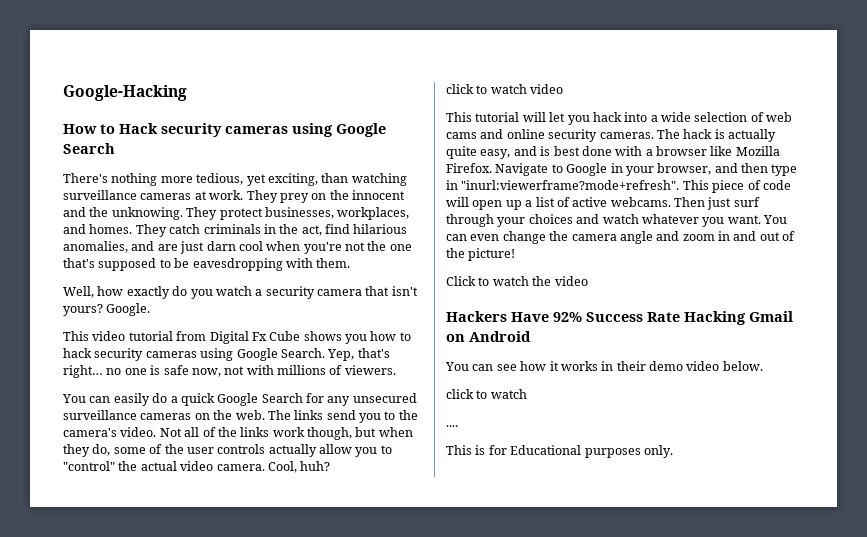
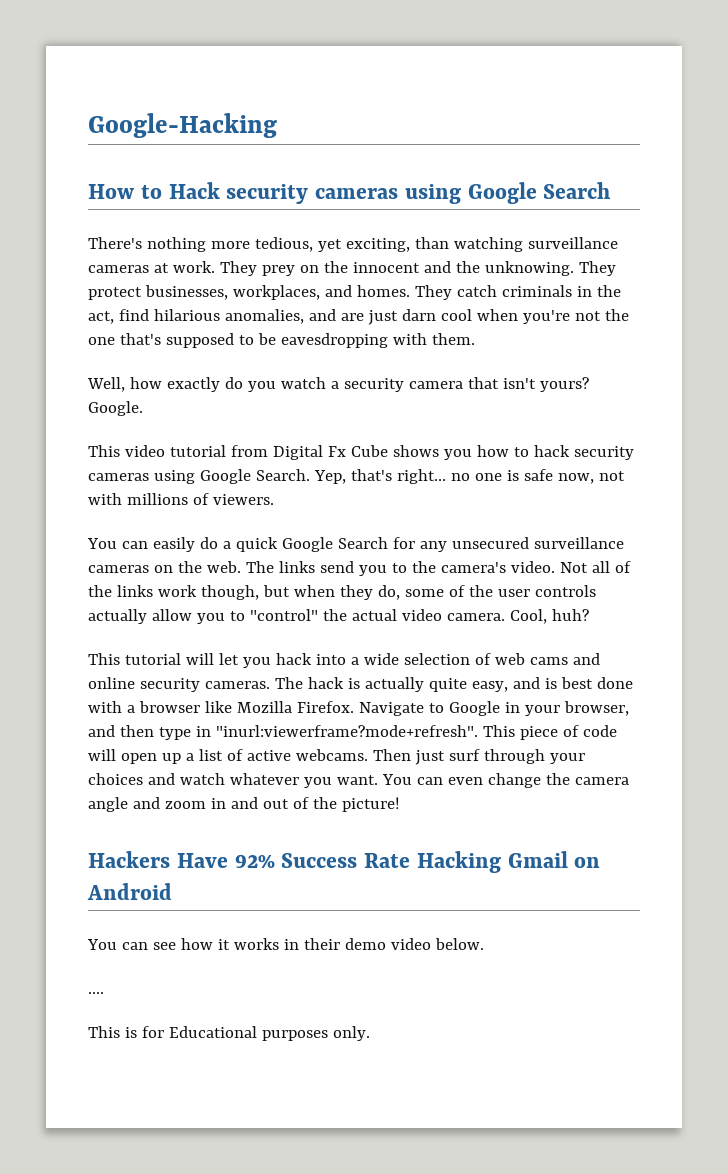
- click to watch video
- Click to watch the video
  You can see how it works in their demo video below.
- click to watch

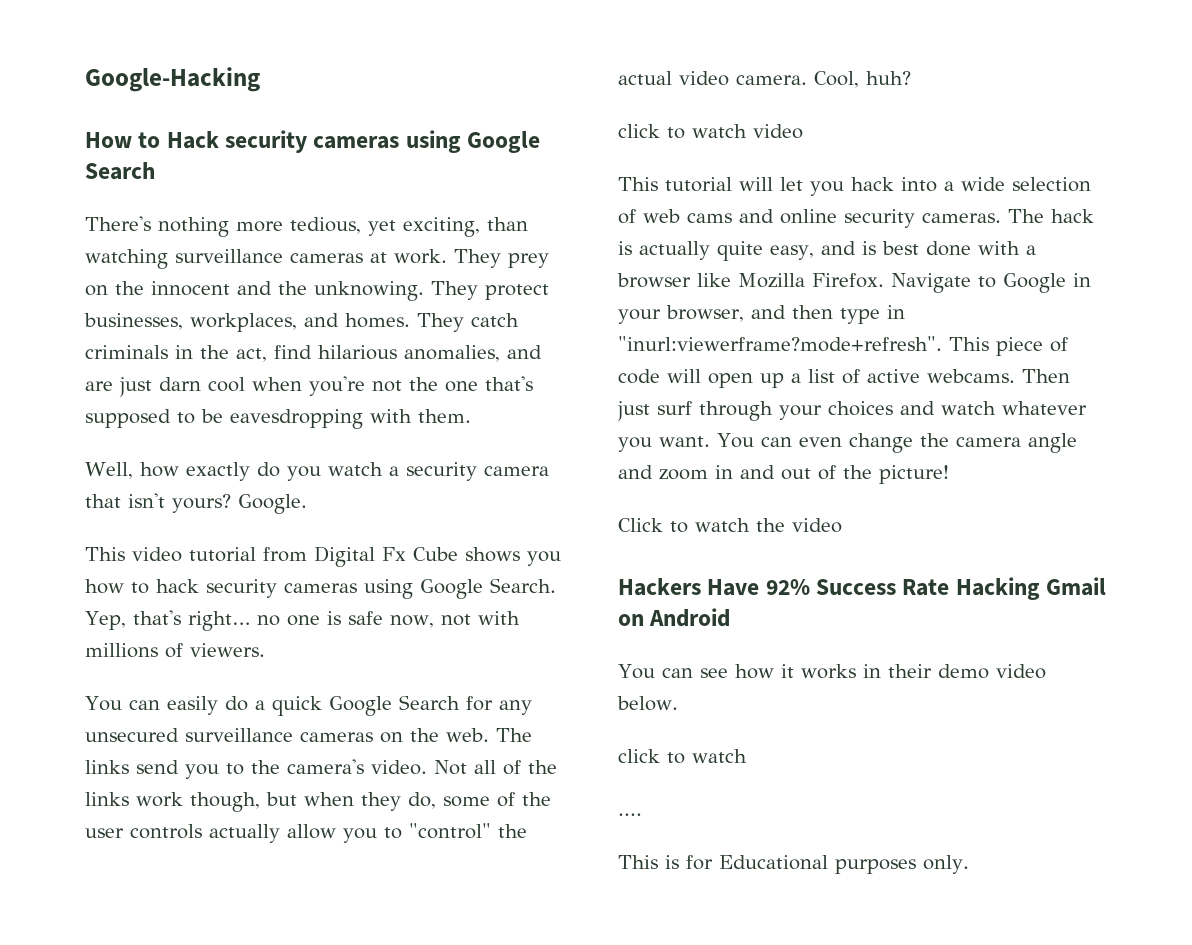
+ click to watch video
+ Click to watch the video
  You can see how it works in their demo video below.
+ click to watch

